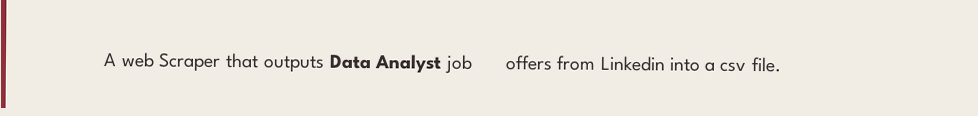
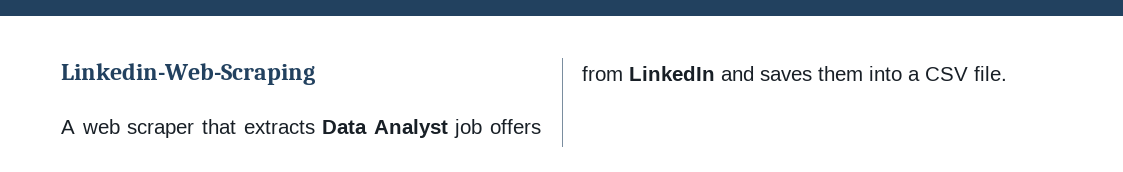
+ Linkedin-Web-Scraping
- A web Scraper that outputs Data Analyst job offers from Linkedin into a csv file.
+ A web scraper that extracts Data Analyst job offers from LinkedIn and saves them into a CSV file.

